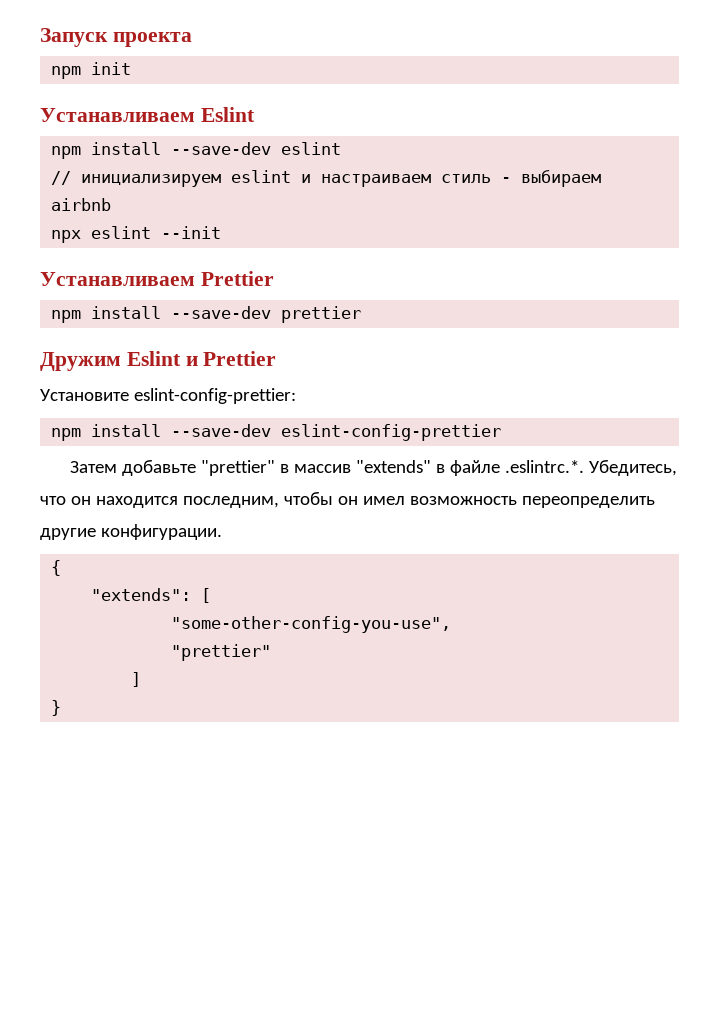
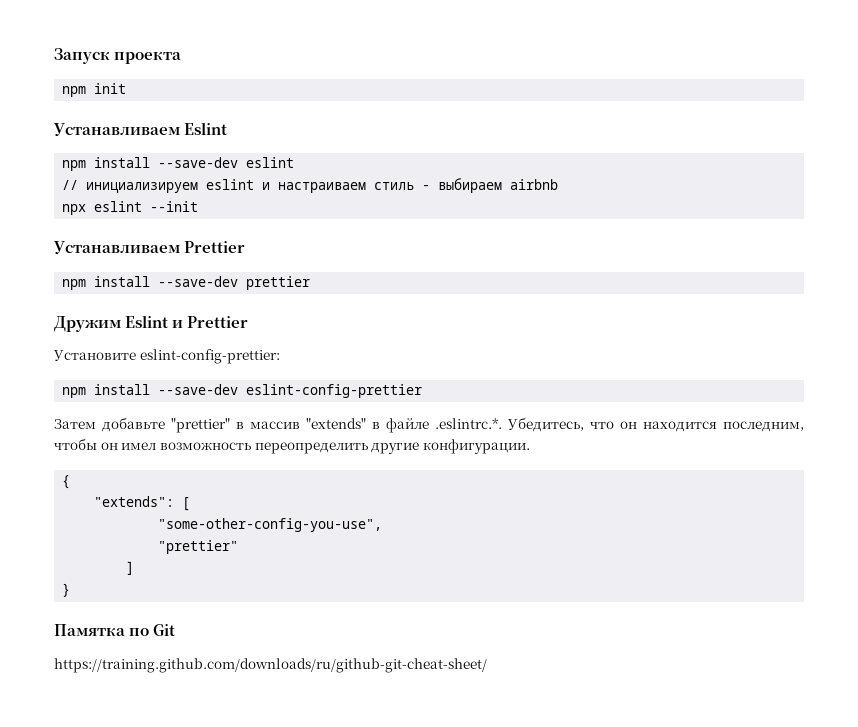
+ Памятка по Git
+ https://training.github.com/downloads/ru/github-git-cheat-sheet/

